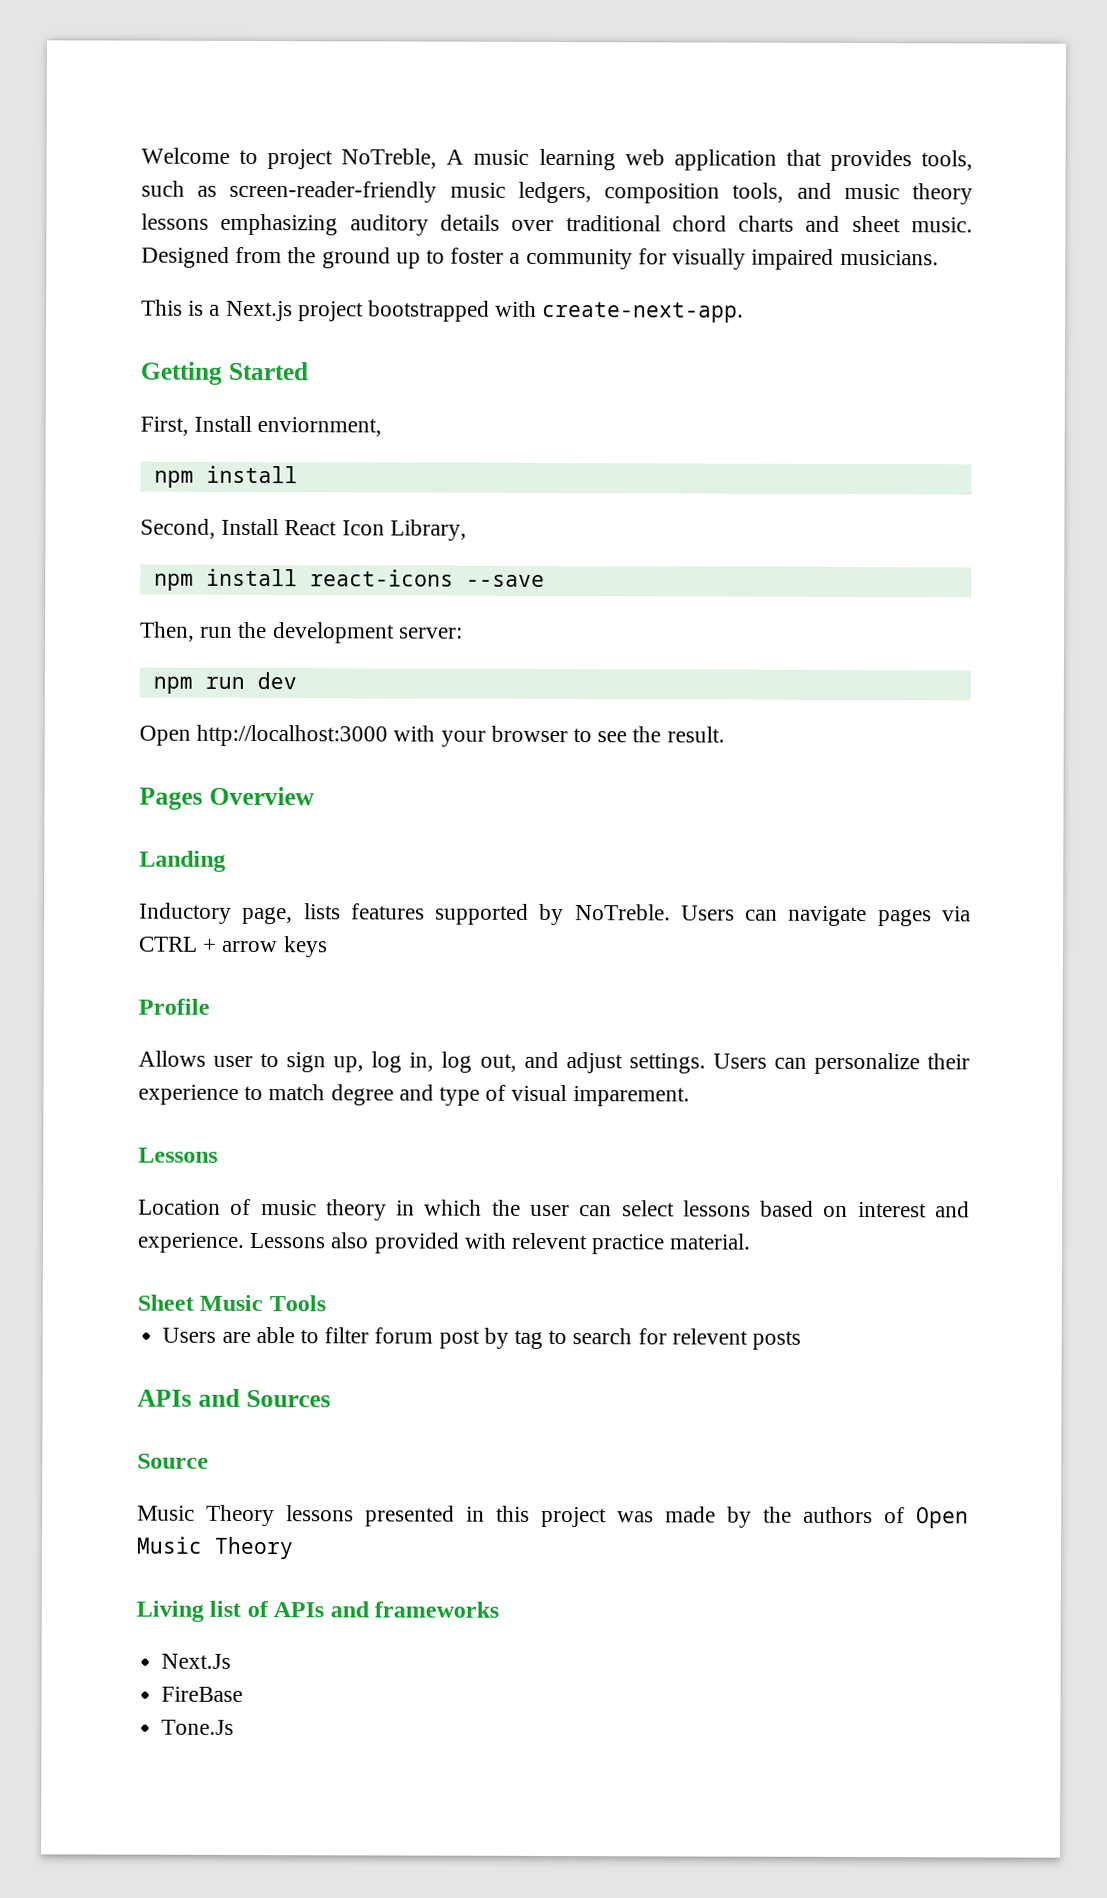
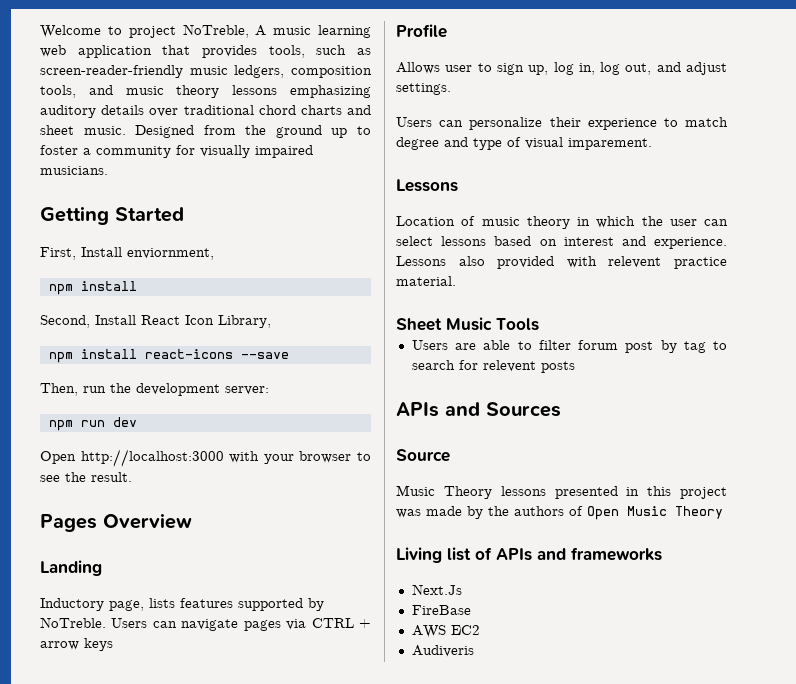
- This is a Next.js project bootstrapped with create-next-app.
- Allows user to sign up, log in, log out, and adjust settings. Users can personalize their experience to match degree and type of visual imparement.
+ Allows user to sign up, log in, log out, and adjust settings.
+ Users can personalize their experience to match degree and type of visual imparement.
- Tone.Js
+ AWS EC2
+ Audiveris

